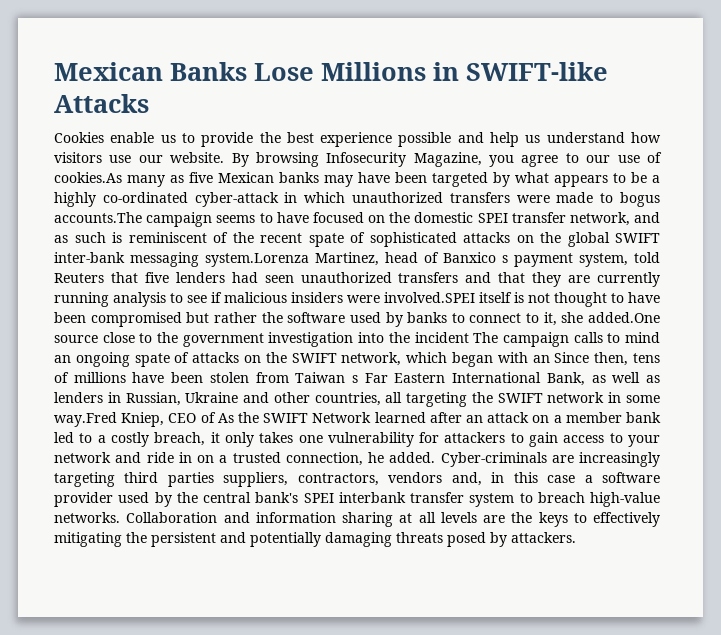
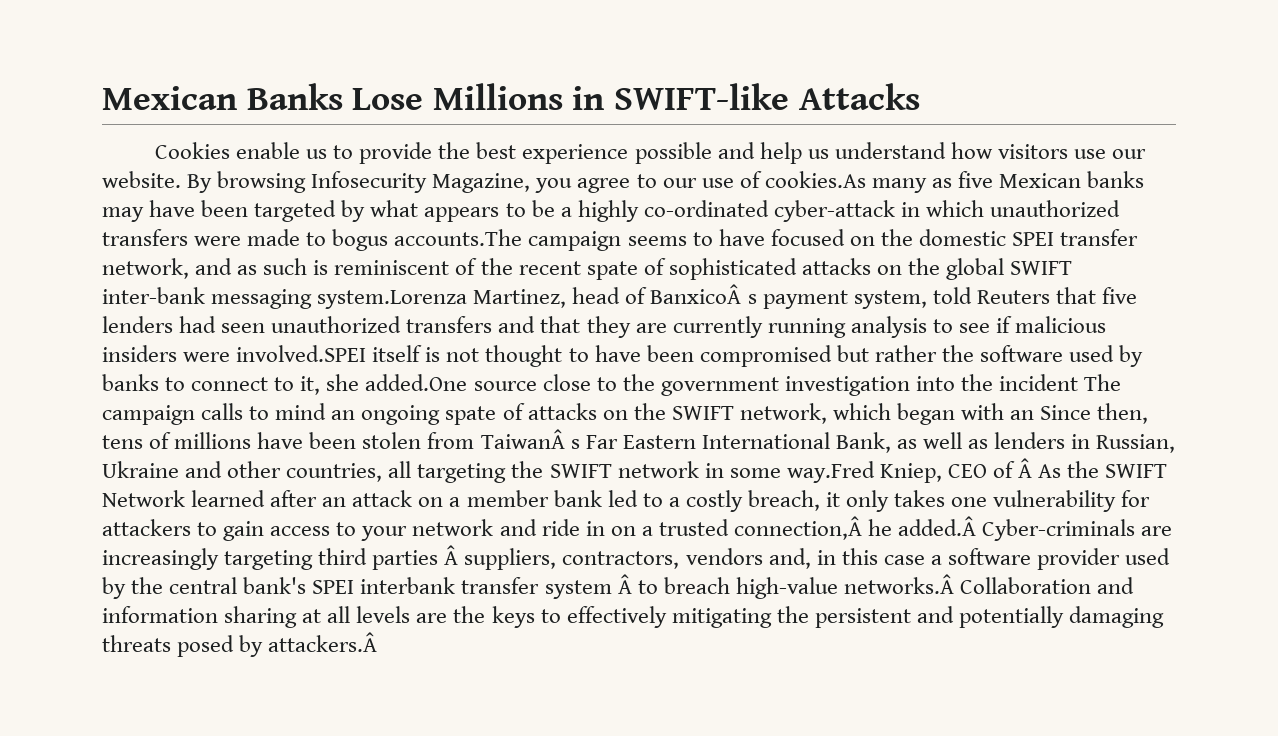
- By browsing Infosecurity Magazine, you agree to our use of cookies.As many as five Mexican banks may have been targeted by what appears to be a highly co-ordinated cyber-attack in which unauthorized transfers were made to bogus accounts.The campaign seems to have focused on the domestic SPEI transfer network, and as such is reminiscent of the recent spate of sophisticated attacks on the global SWIFT inter-bank messaging system.Lorenza Martinez, head of Banxico s payment system, told Reuters that five lenders had seen unauthorized transfers and that they are currently running analysis to see if malicious insiders were involved.SPEI itself is not thought to have been compromised but rather the software used by banks to connect to it, she added.One source close to the government investigation into the incident The campaign calls to mind an ongoing spate of attacks on the SWIFT network, which began with an Since then, tens of millions have been stolen from Taiwan s Far Eastern International Bank, as well as lenders in Russian, Ukraine and other countries, all targeting the SWIFT network in some way.Fred Kniep, CEO of As the SWIFT Network learned after an attack on a member bank led to a costly breach, it only takes one vulnerability for attackers to gain access to your network and ride in on a trusted connection, he added. Cyber-criminals are increasingly targeting third parties suppliers, contractors, vendors and, in this case a software provider used by the central bank's SPEI interbank transfer system to breach high-value networks. Collaboration and information sharing at all levels are the keys to effectively mitigating the persistent and potentially damaging threats posed by attackers.
+ By browsing Infosecurity Magazine, you agree to our use of cookies.As many as five Mexican banks may have been targeted by what appears to be a highly co-ordinated cyber-attack in which unauthorized transfers were made to bogus accounts.The campaign seems to have focused on the domestic SPEI transfer network, and as such is reminiscent of the recent spate of sophisticated attacks on the global SWIFT inter-bank messaging system.Lorenza Martinez, head of BanxicoÂ s payment system, told Reuters that five lenders had seen unauthorized transfers and that they are currently running analysis to see if malicious insiders were involved.SPEI itself is not thought to have been compromised but rather the software used by banks to connect to it, she added.One source close to the government investigation into the incident The campaign calls to mind an ongoing spate of attacks on the SWIFT network, which began with an Since then, tens of millions have been stolen from TaiwanÂ s Far Eastern International Bank, as well as lenders in Russian, Ukraine and other countries, all targeting the SWIFT network in some way.Fred Kniep, CEO of Â As the SWIFT Network learned after an attack on a member bank led to a costly breach, it only takes one vulnerability for attackers to gain access to your network and ride in on a trusted connection,Â he added.Â Cyber-criminals are increasingly targeting third parties Â suppliers, contractors, vendors and, in this case a software provider used by the central bank's SPEI interbank transfer system Â to breach high-value networks.Â Collaboration and information sharing at all levels are the keys to effectively mitigating the persistent and potentially damaging threats posed by attackers.Â

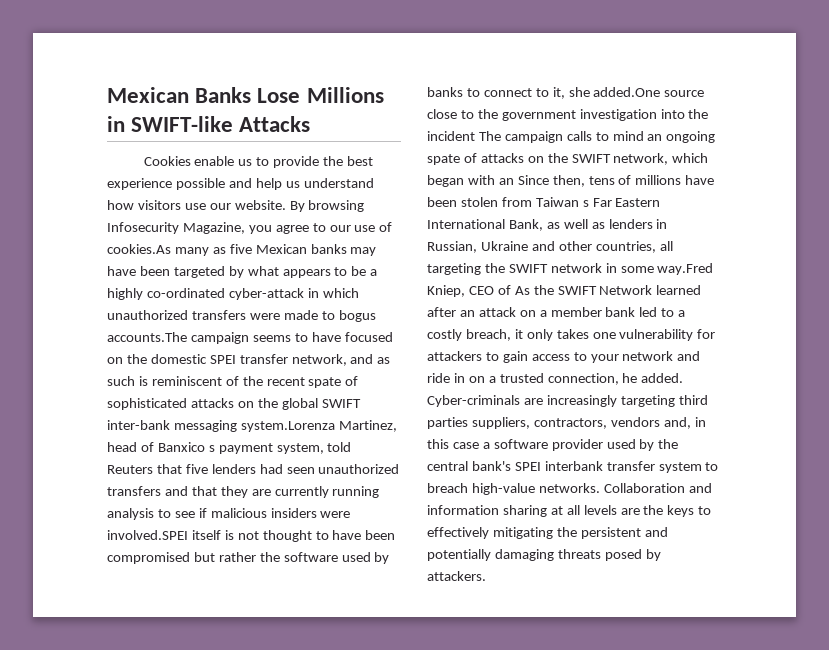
- By browsing Infosecurity Magazine, you agree to our use of cookies.As many as five Mexican banks may have been targeted by what appears to be a highly co-ordinated cyber-attack in which unauthorized transfers were made to bogus accounts.The campaign seems to have focused on the domestic SPEI transfer network, and as such is reminiscent of the recent spate of sophisticated attacks on the global SWIFT inter-bank messaging system.Lorenza Martinez, head of BanxicoÂ s payment system, told Reuters that five lenders had seen unauthorized transfers and that they are currently running analysis to see if malicious insiders were involved.SPEI itself is not thought to have been compromised but rather the software used by banks to connect to it, she added.One source close to the government investigation into the incident The campaign calls to mind an ongoing spate of attacks on the SWIFT network, which began with an Since then, tens of millions have been stolen from TaiwanÂ s Far Eastern International Bank, as well as lenders in Russian, Ukraine and other countries, all targeting the SWIFT network in some way.Fred Kniep, CEO of Â As the SWIFT Network learned after an attack on a member bank led to a costly breach, it only takes one vulnerability for attackers to gain access to your network and ride in on a trusted connection,Â he added.Â Cyber-criminals are increasingly targeting third parties Â suppliers, contractors, vendors and, in this case a software provider used by the central bank's SPEI interbank transfer system Â to breach high-value networks.Â Collaboration and information sharing at all levels are the keys to effectively mitigating the persistent and potentially damaging threats posed by attackers.Â
+ By browsing Infosecurity Magazine, you agree to our use of cookies.As many as five Mexican banks may have been targeted by what appears to be a highly co-ordinated cyber-attack in which unauthorized transfers were made to bogus accounts.The campaign seems to have focused on the domestic SPEI transfer network, and as such is reminiscent of the recent spate of sophisticated attacks on the global SWIFT inter-bank messaging system.Lorenza Martinez, head of Banxico s payment system, told Reuters that five lenders had seen unauthorized transfers and that they are currently running analysis to see if malicious insiders were involved.SPEI itself is not thought to have been compromised but rather the software used by banks to connect to it, she added.One source close to the government investigation into the incident The campaign calls to mind an ongoing spate of attacks on the SWIFT network, which began with an Since then, tens of millions have been stolen from Taiwan s Far Eastern International Bank, as well as lenders in Russian, Ukraine and other countries, all targeting the SWIFT network in some way.Fred Kniep, CEO of As the SWIFT Network learned after an attack on a member bank led to a costly breach, it only takes one vulnerability for attackers to gain access to your network and ride in on a trusted connection, he added. Cyber-criminals are increasingly targeting third parties suppliers, contractors, vendors and, in this case a software provider used by the central bank's SPEI interbank transfer system to breach high-value networks. Collaboration and information sharing at all levels are the keys to effectively mitigating the persistent and potentially damaging threats posed by attackers.

